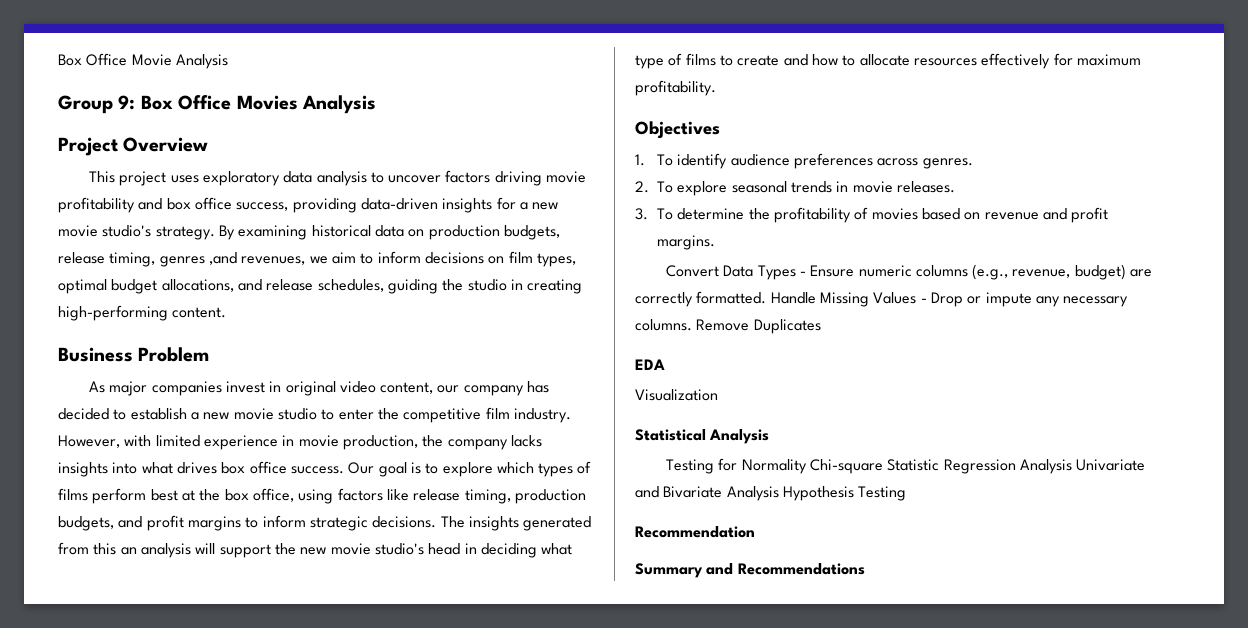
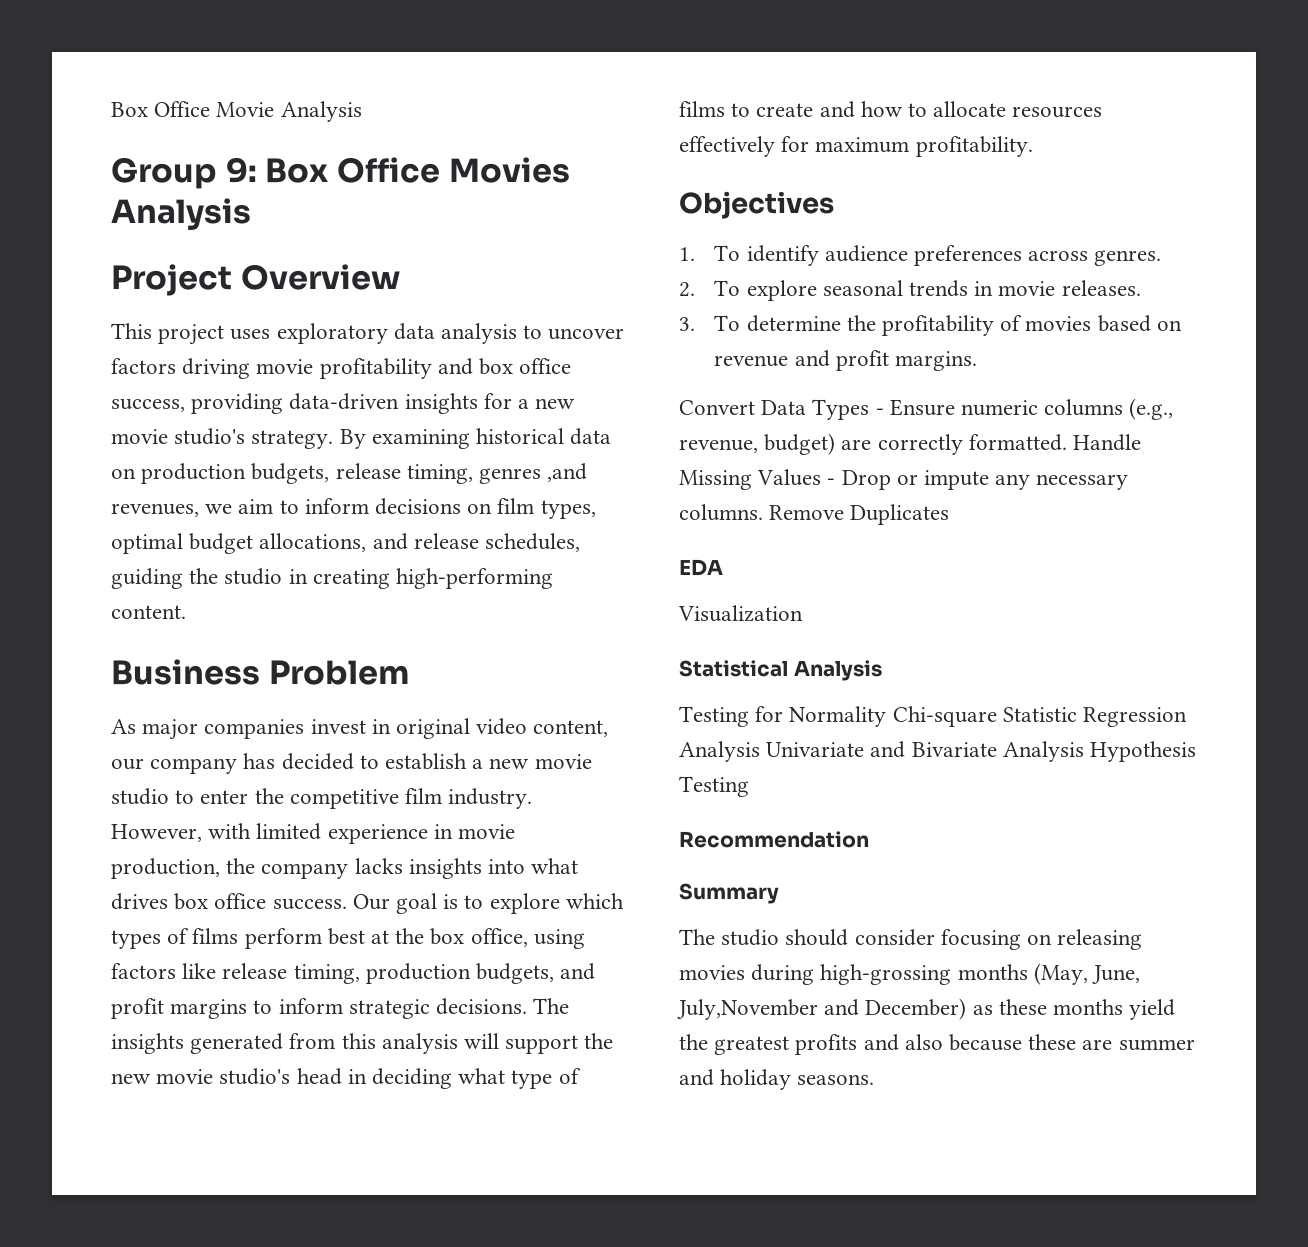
- The insights generated from this an analysis will support the new movie studio's head in deciding what type of films to create and how to allocate resources effectively for maximum profitability.
+ The insights generated from this analysis will support the new movie studio's head in deciding what type of films to create and how to allocate resources effectively for maximum profitability.
- Summary and Recommendations
+ Summary
+ The studio should consider focusing on releasing movies during high-grossing months (May, June, July,November and December) as these months yield the greatest profits and also because these are summer and holiday seasons.

